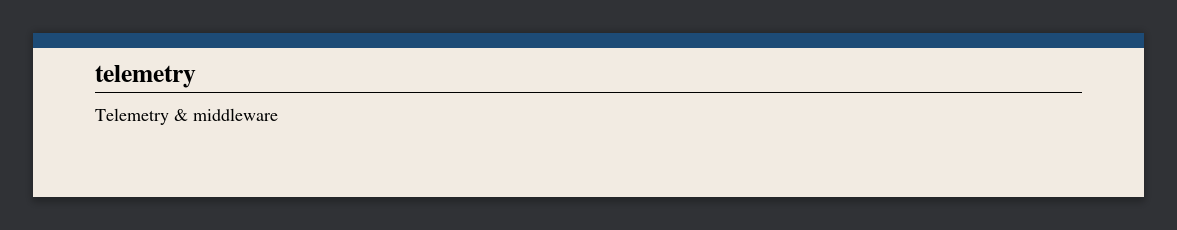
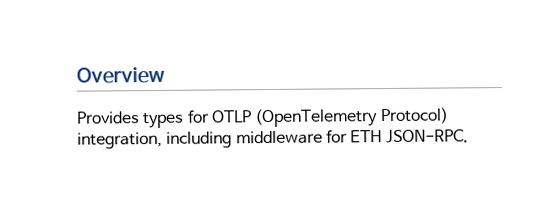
- telemetry
- Telemetry & middleware
+ Overview
+ Provides types for OTLP (OpenTelemetry Protocol) integration, including middleware for ETH JSON-RPC.

